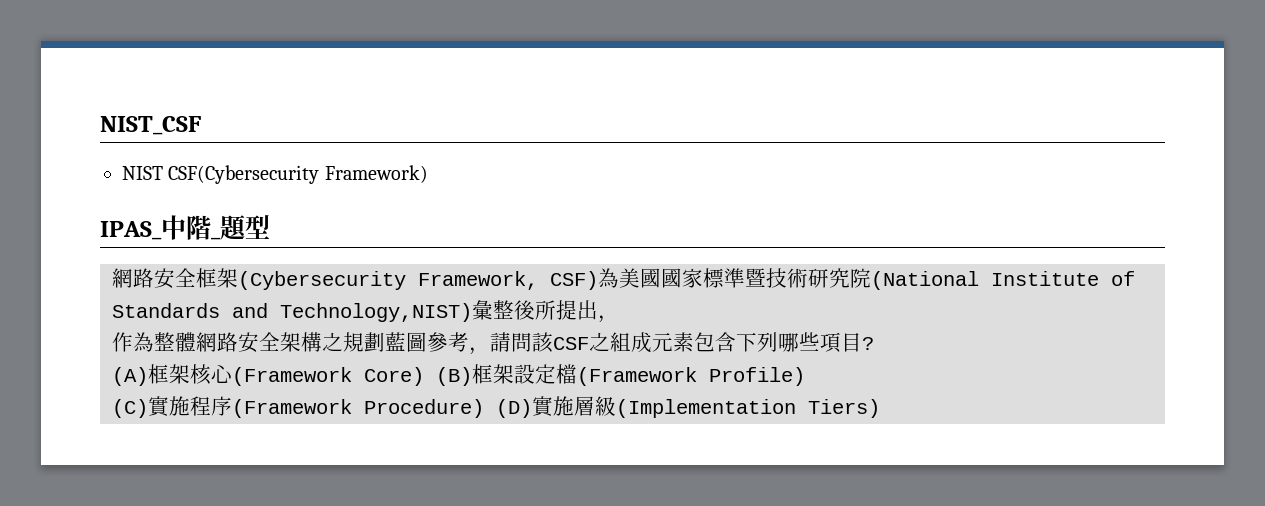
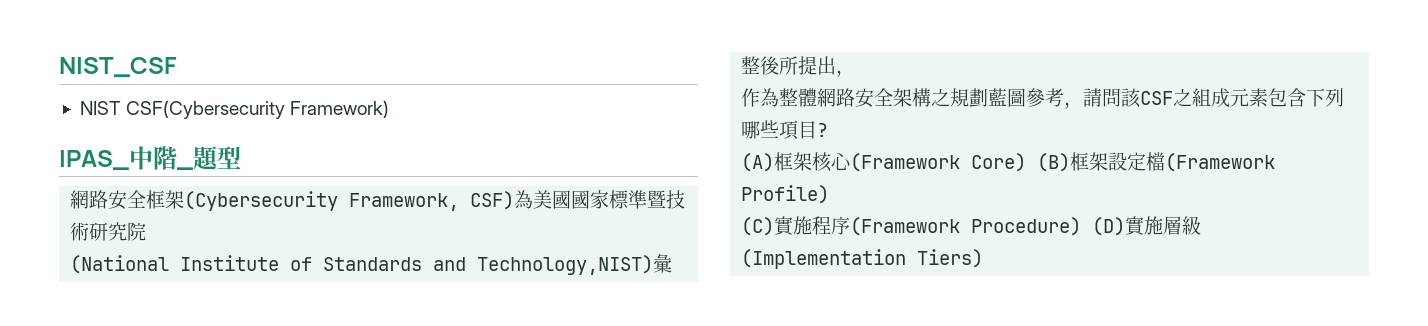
- 網路安全框架(Cybersecurity Framework, CSF)為美國國家標準暨技術研究院(National Institute of Standards and Technology,NIST)彙整後所提出，
+ 網路安全框架(Cybersecurity Framework, CSF)為美國國家標準暨技術研究院
+ (National Institute of Standards and Technology,NIST)彙整後所提出，

